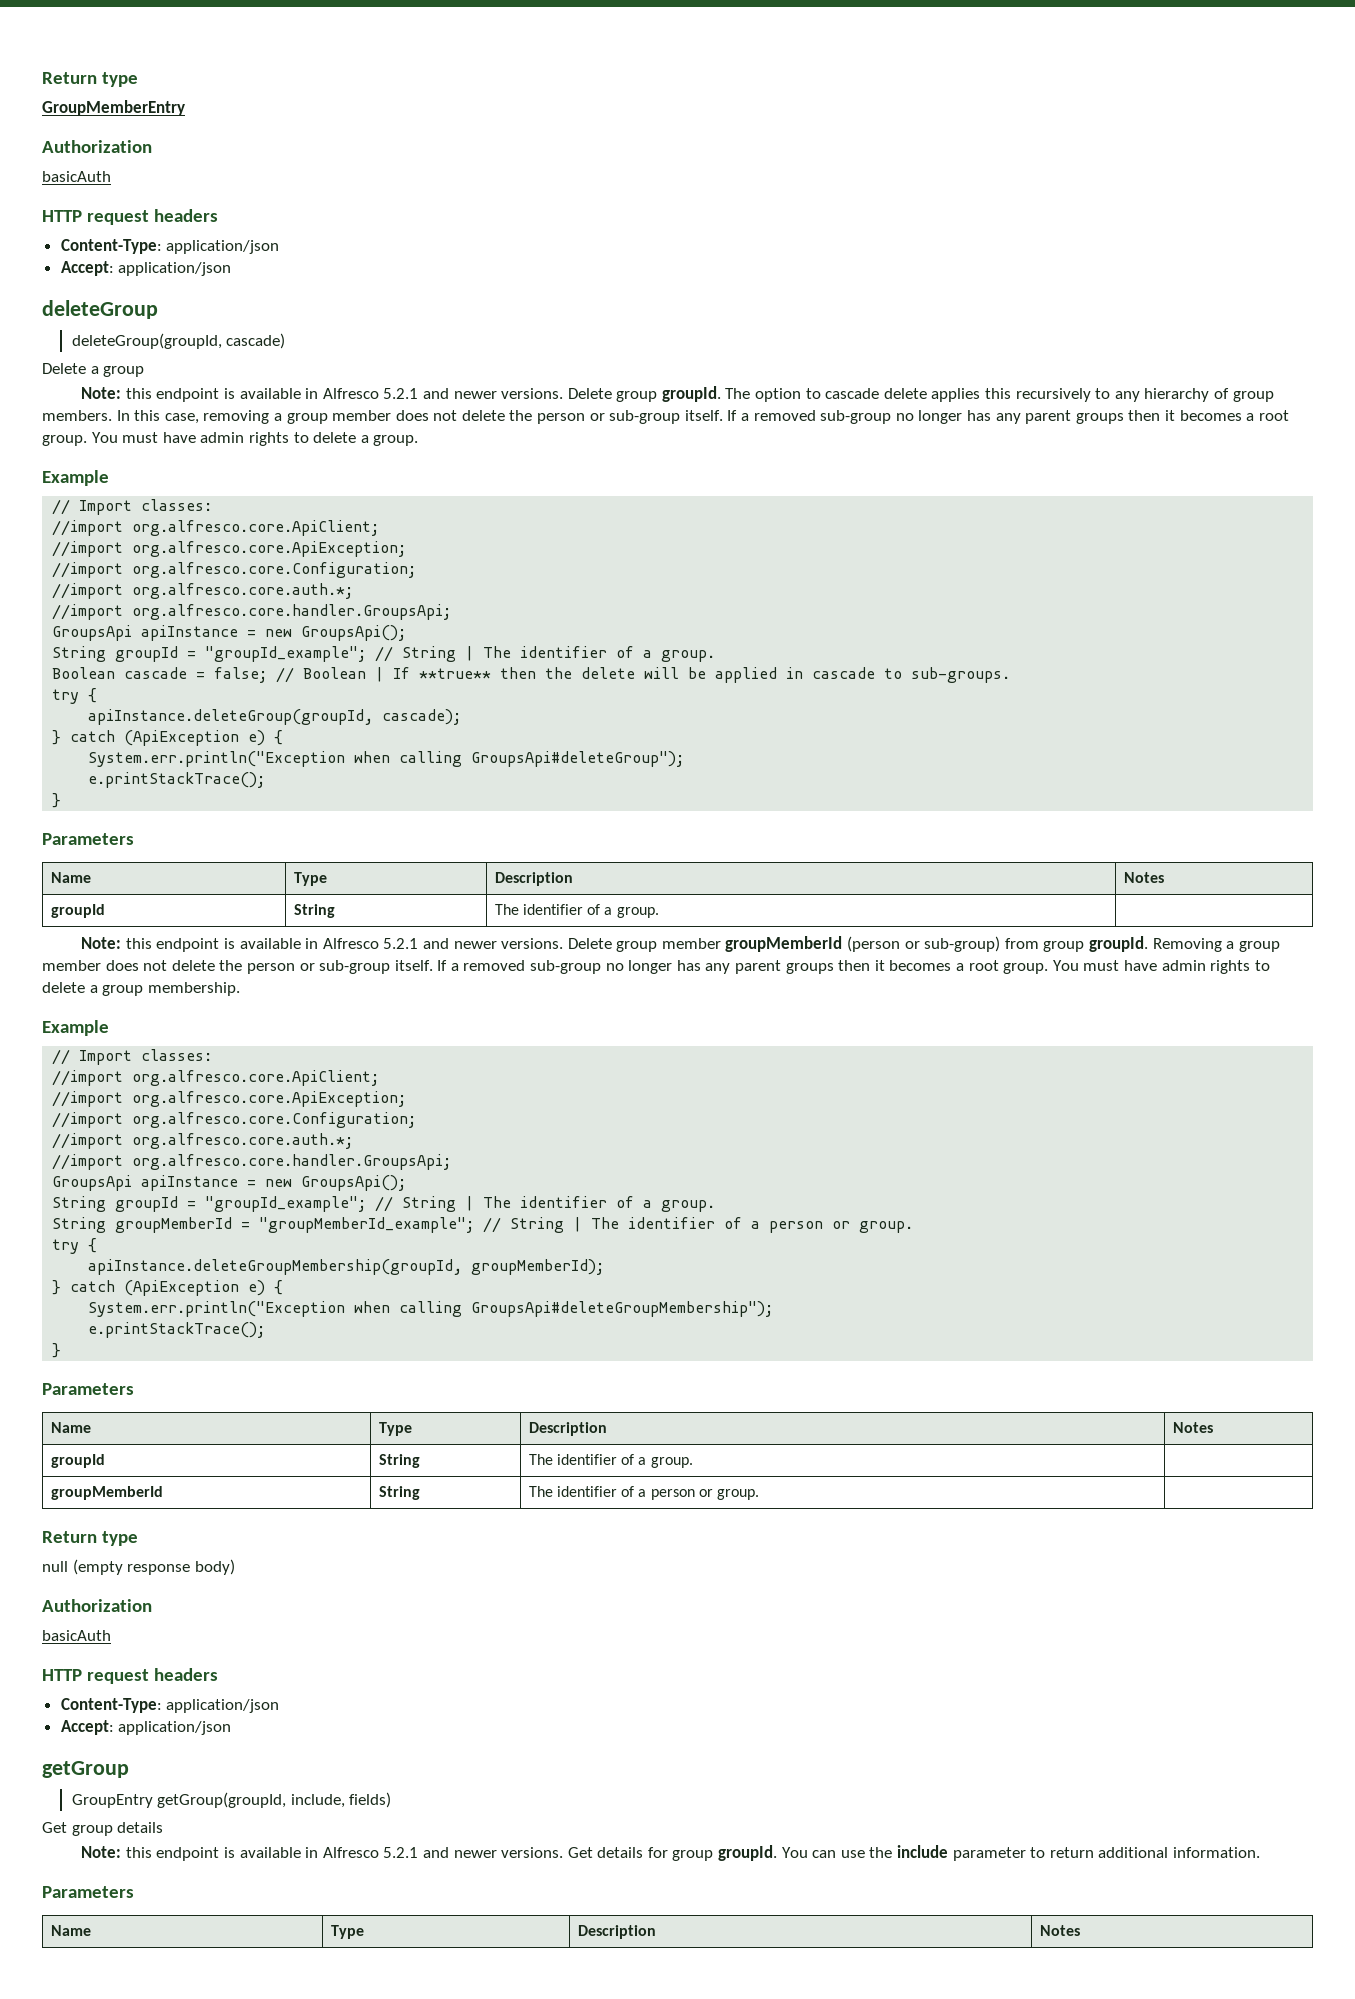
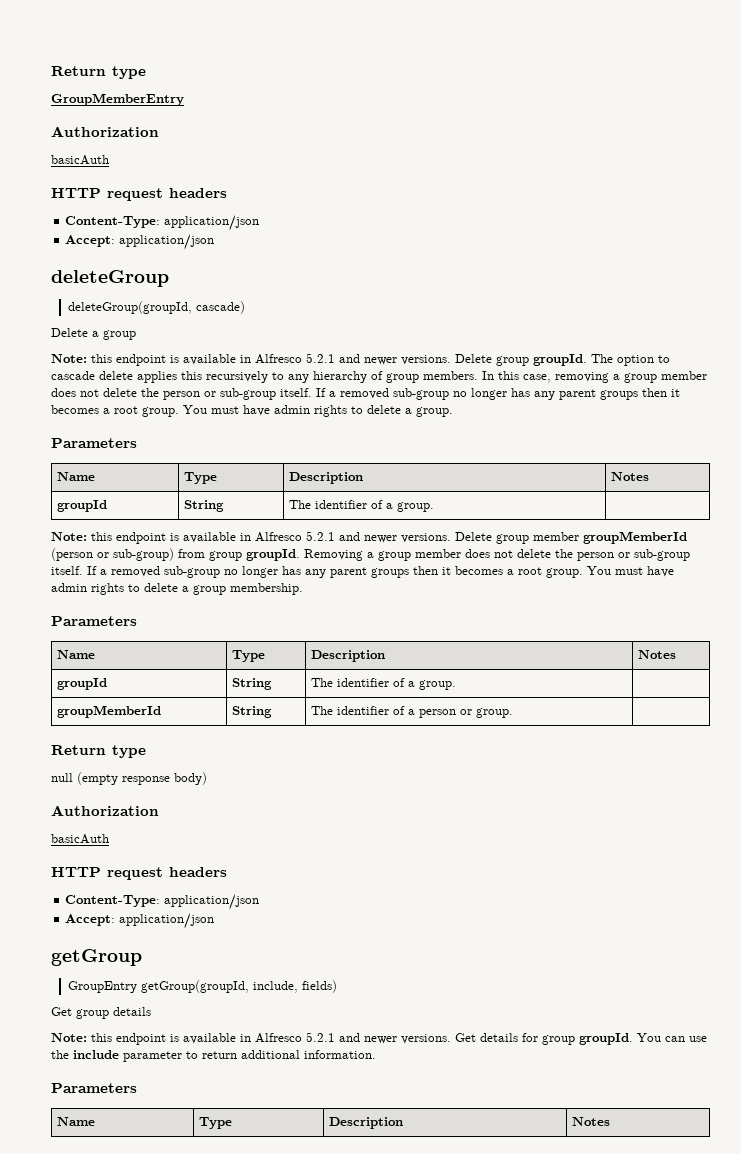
  You must have admin rights to delete a group.
- Example
- // Import classes:
- //import org.alfresco.core.ApiClient;
- //import org.alfresco.core.ApiException;
- //import org.alfresco.core.Configuration;
- //import org.alfresco.core.auth.*;
- //import org.alfresco.core.handler.GroupsApi;
- GroupsApi apiInstance = new GroupsApi();
- String groupId = "groupId_example"; // String | The identifier of a group.
- Boolean cascade = false; // Boolean | If **true** then the delete will be applied in cascade to sub-groups.
- try {
- apiInstance.deleteGroup(groupId, cascade);
- } catch (ApiException e) {
- System.err.println("Exception when calling GroupsApi#deleteGroup");
- e.printStackTrace();
- }
  You must have admin rights to delete a group membership.
- Example
- // Import classes:
- //import org.alfresco.core.ApiClient;
- //import org.alfresco.core.ApiException;
- //import org.alfresco.core.Configuration;
- //import org.alfresco.core.auth.*;
- //import org.alfresco.core.handler.GroupsApi;
- GroupsApi apiInstance = new GroupsApi();
- String groupId = "groupId_example"; // String | The identifier of a group.
- String groupMemberId = "groupMemberId_example"; // String | The identifier of a person or group.
- try {
- apiInstance.deleteGroupMembership(groupId, groupMemberId);
- } catch (ApiException e) {
- System.err.println("Exception when calling GroupsApi#deleteGroupMembership");
- e.printStackTrace();
- }

